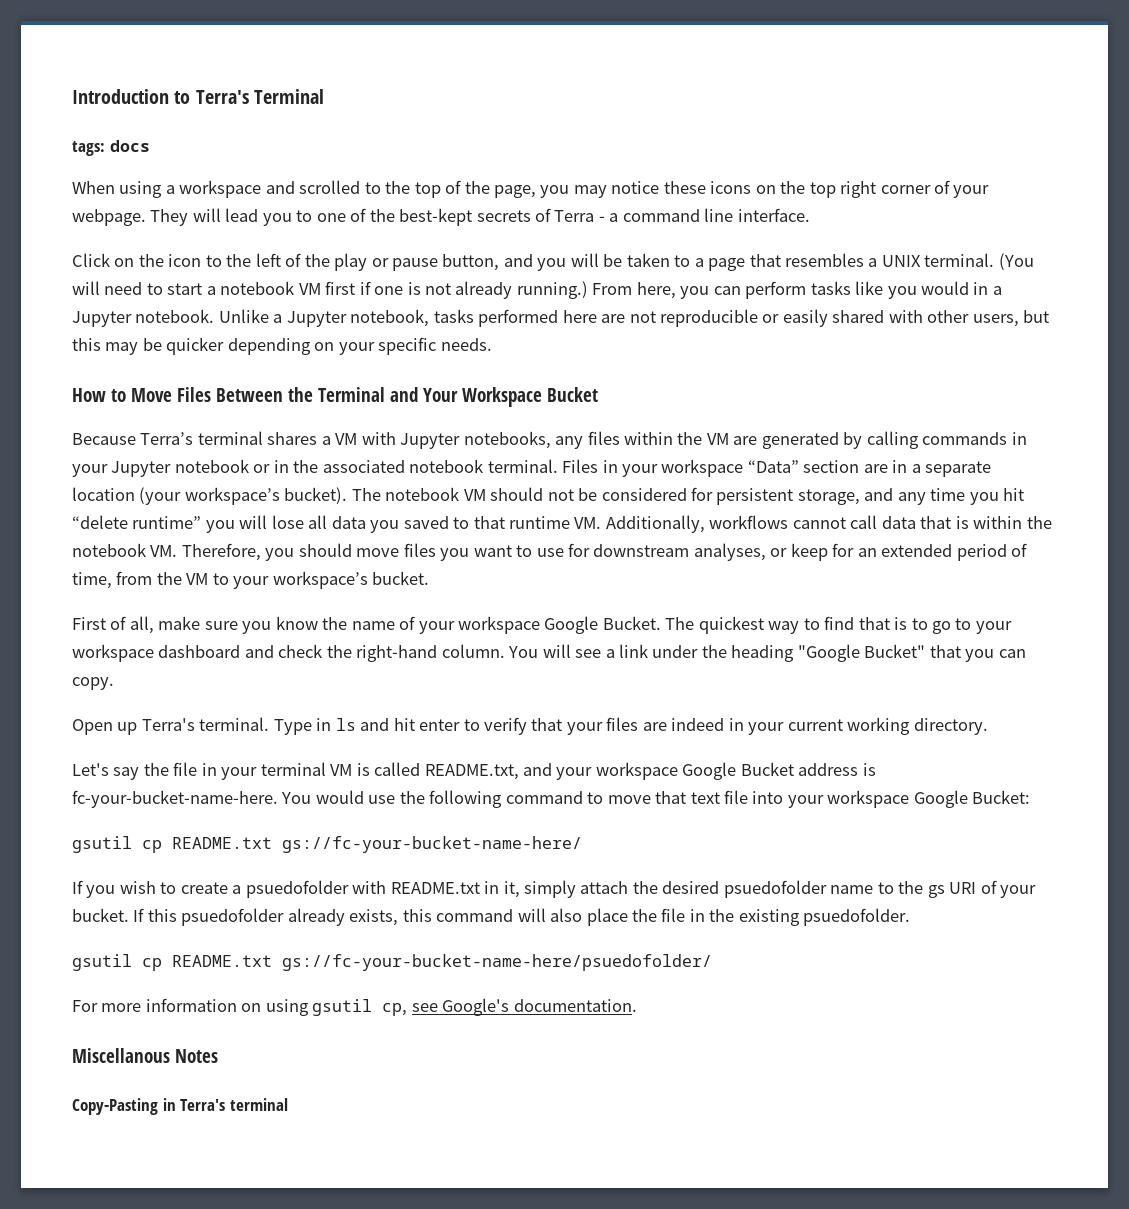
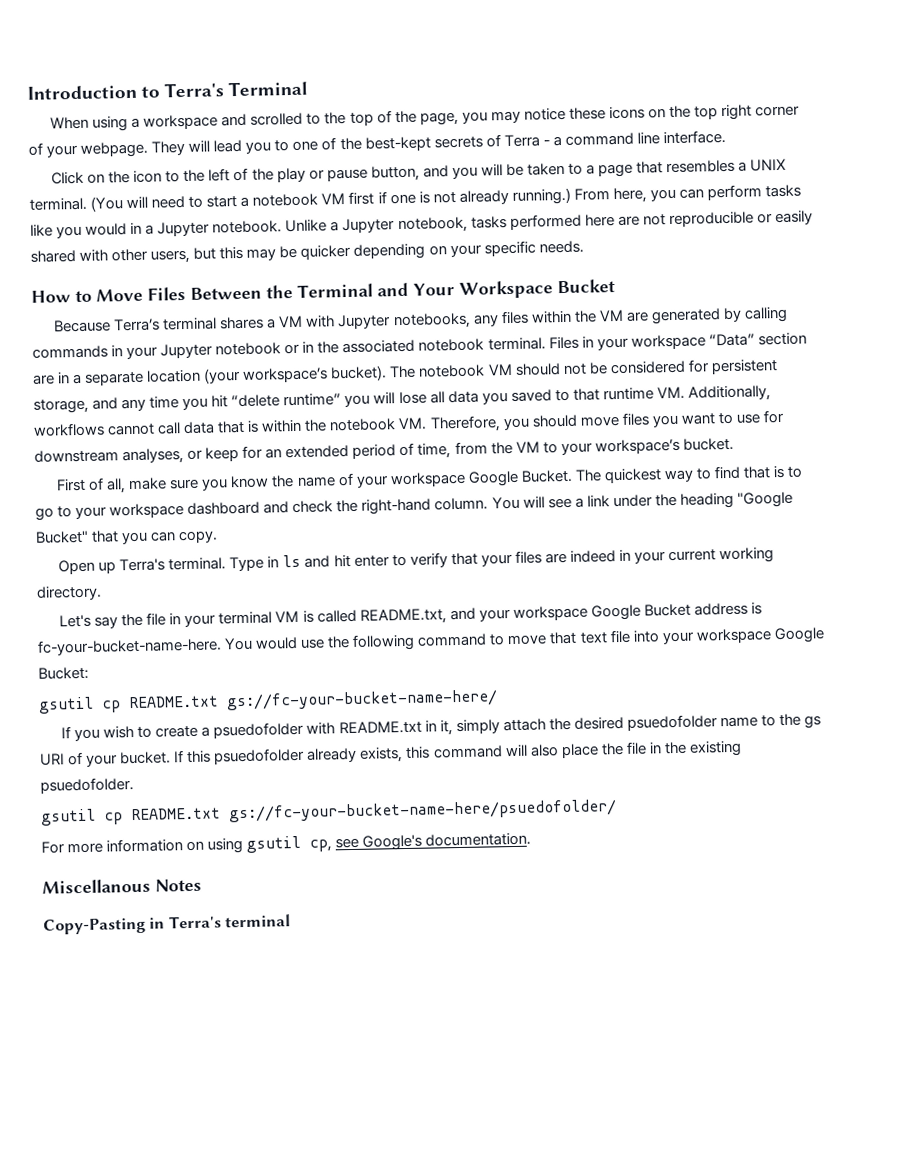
- tags: docs

